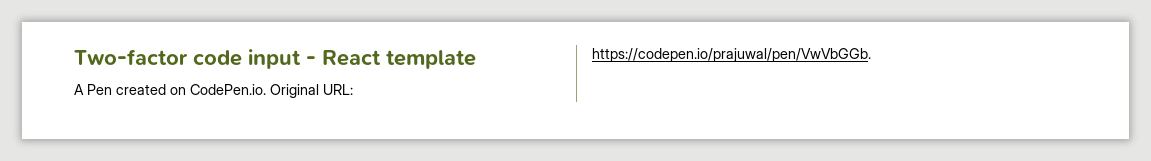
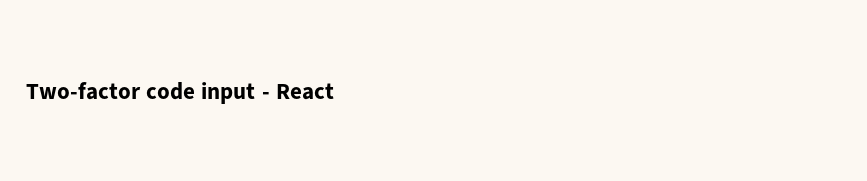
- Two-factor code input - React template
- A Pen created on CodePen.io. Original URL: https://codepen.io/prajuwal/pen/VwVbGGb.
+ Two-factor code input - React

